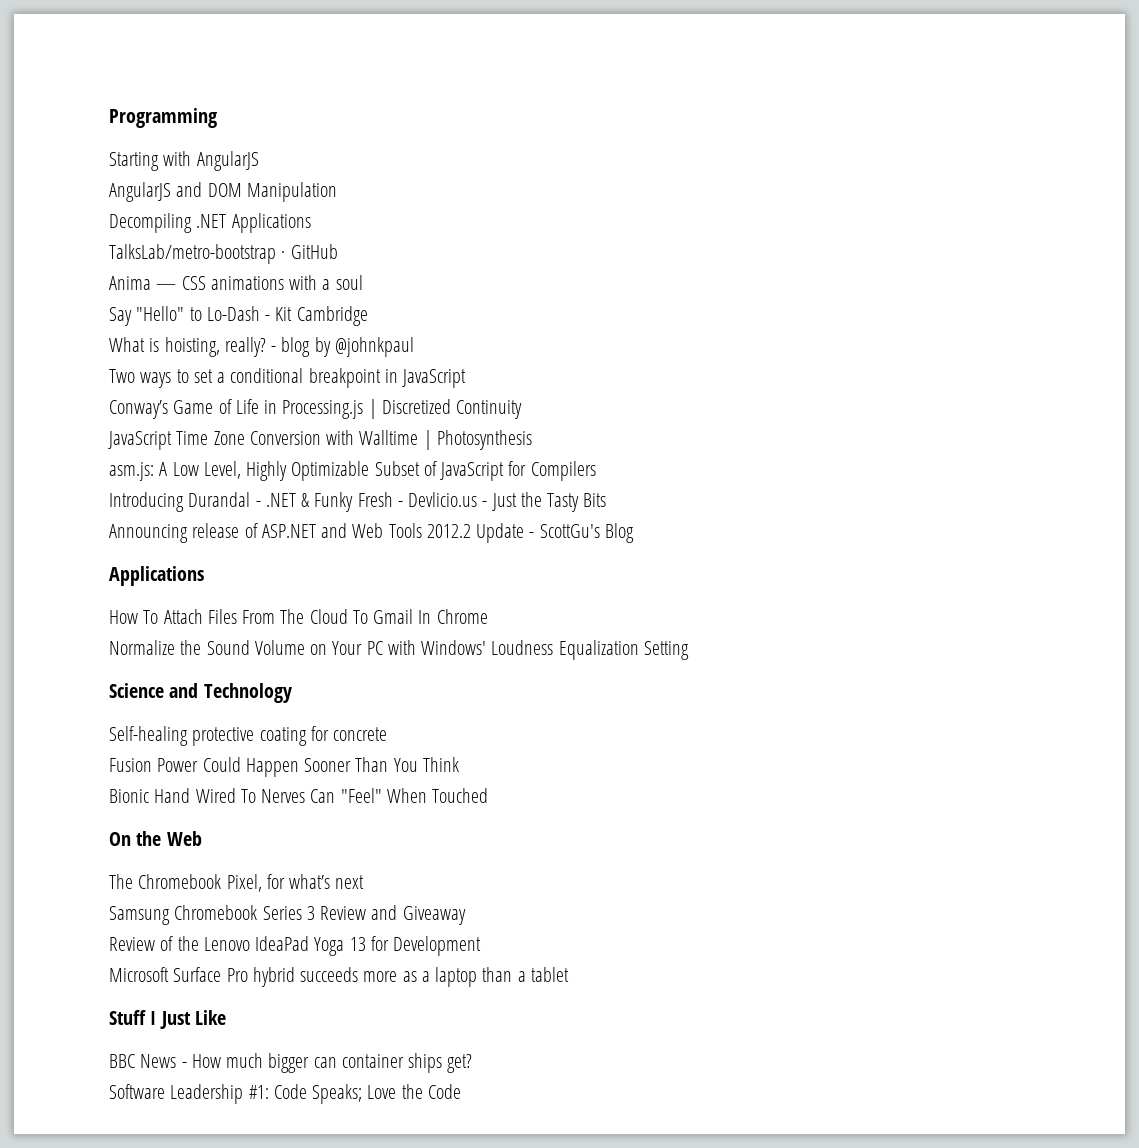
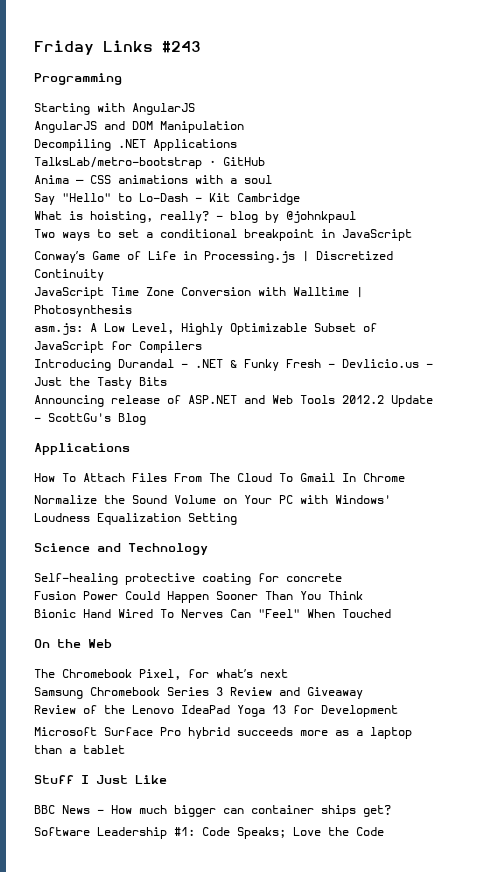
+ Friday Links #243

